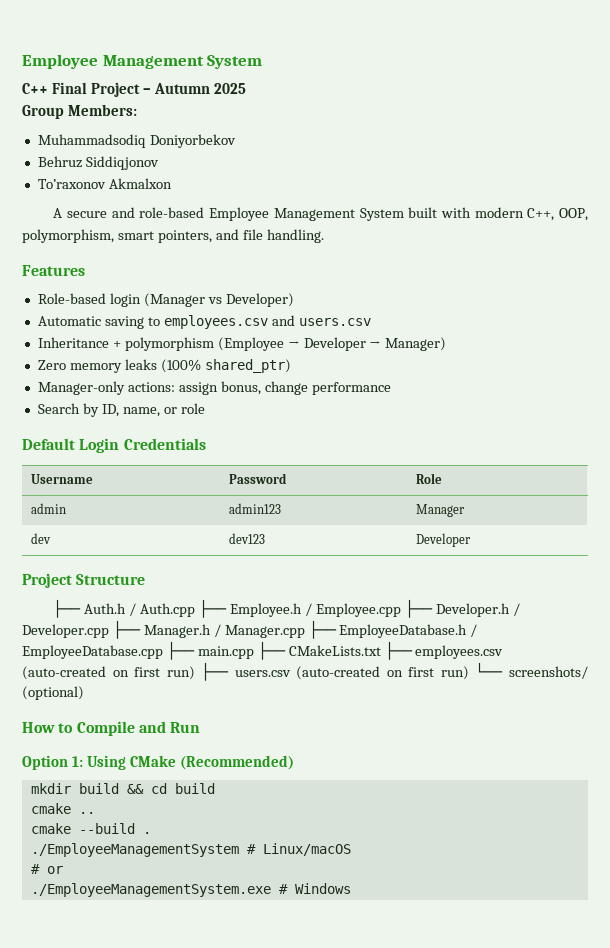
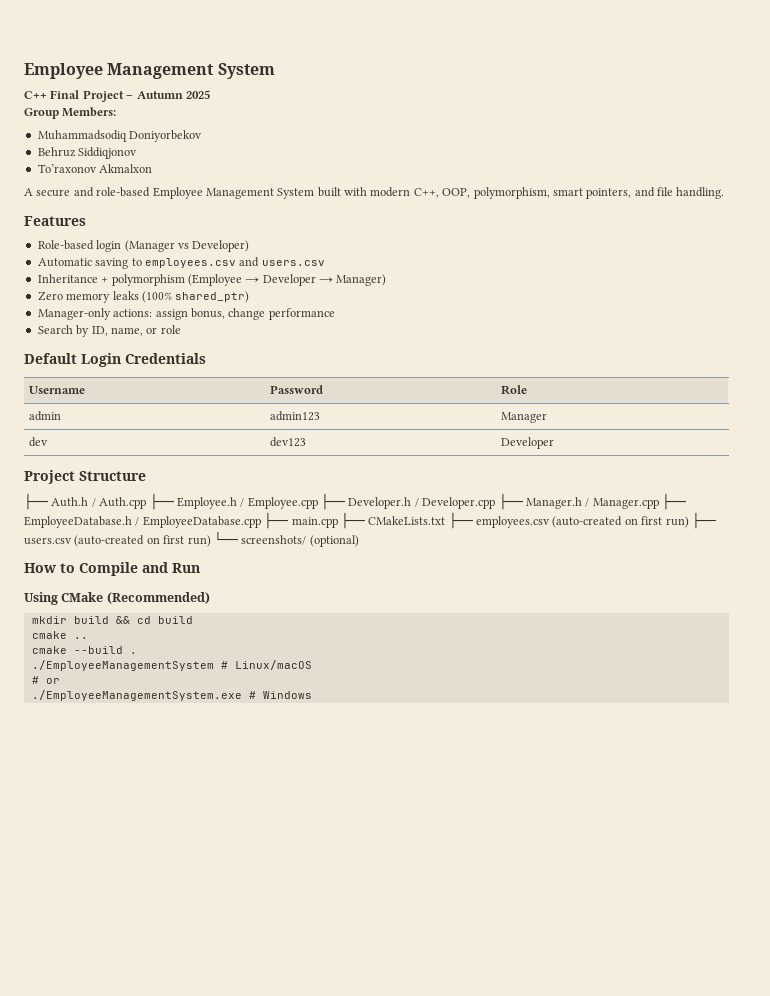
- Option 1: Using CMake (Recommended)
+ Using CMake (Recommended)

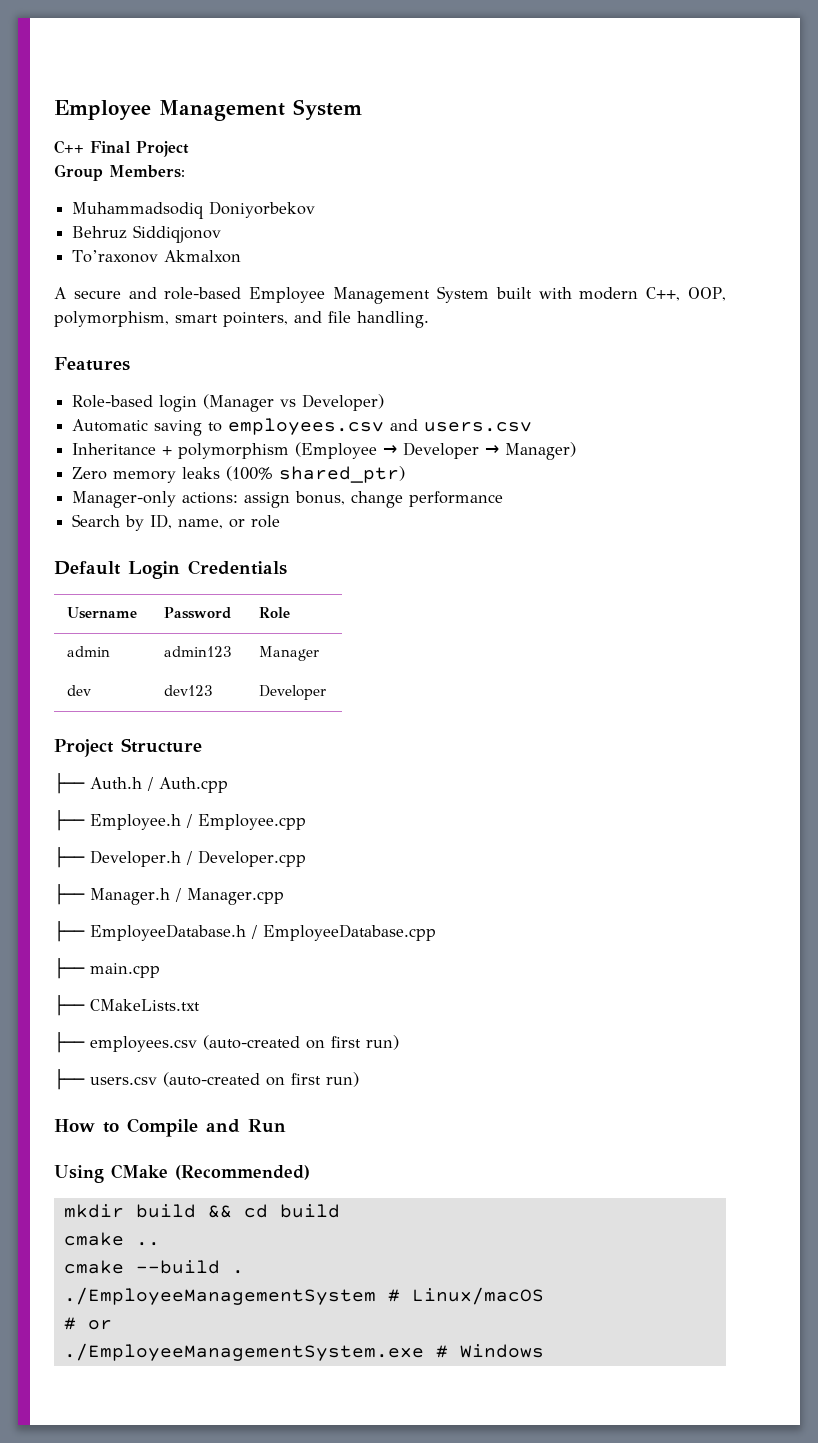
- C++ Final Project – Autumn 2025
+ C++ Final Project
- ├── Auth.h / Auth.cpp ├── Employee.h / Employee.cpp ├── Developer.h / Developer.cpp ├── Manager.h / Manager.cpp ├── EmployeeDatabase.h / EmployeeDatabase.cpp ├── main.cpp ├── CMakeLists.txt ├── employees.csv (auto-created on first run) ├── users.csv (auto-created on first run) └── screenshots/ (optional)
+ ├── Auth.h / Auth.cpp
+ ├── Employee.h / Employee.cpp
+ ├── Developer.h / Developer.cpp
+ ├── Manager.h / Manager.cpp
+ ├── EmployeeDatabase.h / EmployeeDatabase.cpp
+ ├── main.cpp
+ ├── CMakeLists.txt
+ ├── employees.csv (auto-created on first run)
+ ├── users.csv (auto-created on first run)

